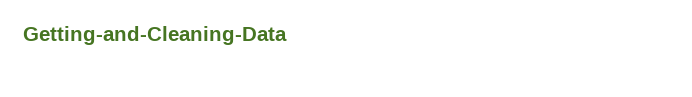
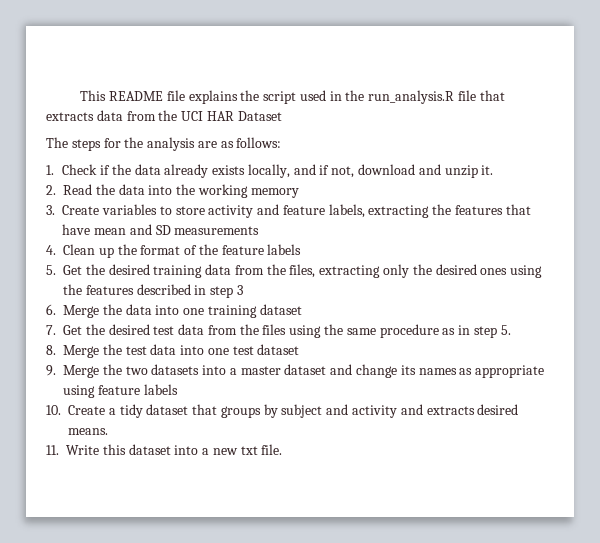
- Getting-and-Cleaning-Data
+ This README file explains the script used in the run_analysis.R file that extracts data from the UCI HAR Dataset
+ The steps for the analysis are as follows:
+ 1. Check if the data already exists locally, and if not, download and unzip it.
+ 2. Read the data into the working memory
+ 3. Create variables to store activity and feature labels, extracting the features that have mean and SD measurements
+ 4. Clean up the format of the feature labels
+ 5. Get the desired training data from the files, extracting only the desired ones using the features described in step 3
+ 6. Merge the data into one training dataset
+ 7. Get the desired test data from the files using the same procedure as in step 5.
+ 8. Merge the test data into one test dataset
+ 9. Merge the two datasets into a master dataset and change its names as appropriate using feature labels
+ 10. Create a tidy dataset that groups by subject and activity and extracts desired means.
+ 11. Write this dataset into a new txt file.

